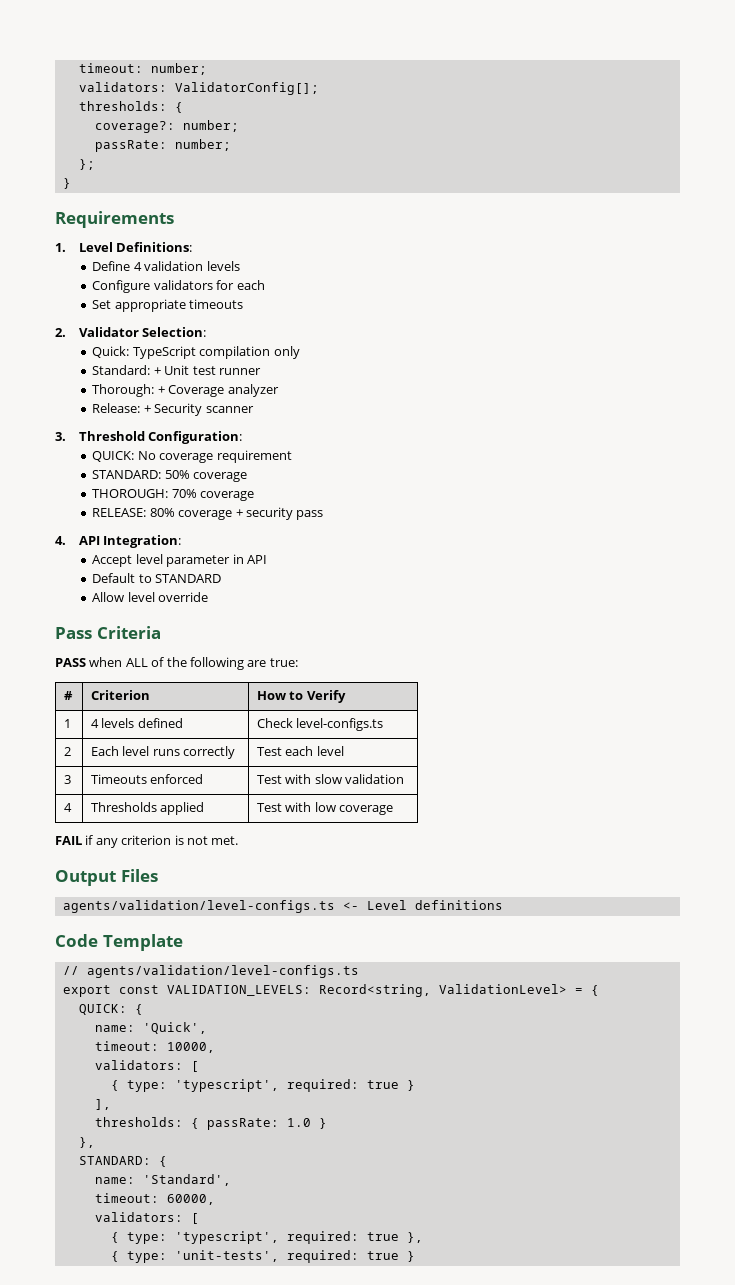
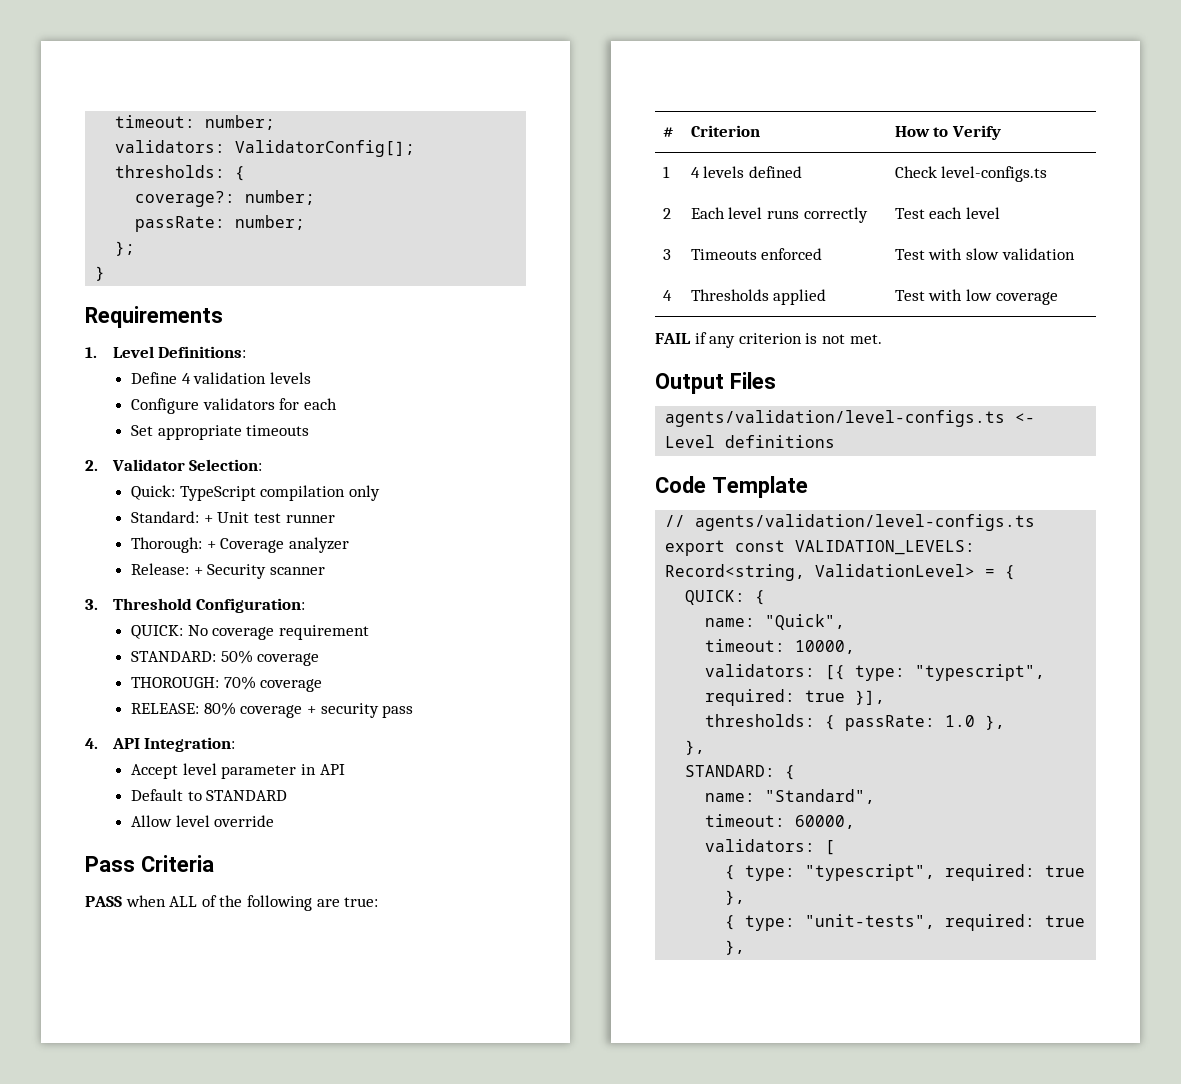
- name: 'Quick',
+ name: "Quick",
  timeout: 10000,
- validators: [
- { type: 'typescript', required: true }
- ],
+ validators: [{ type: "typescript", required: true }],
- thresholds: { passRate: 1.0 }
+ thresholds: { passRate: 1.0 },
- name: 'Standard',
+ name: "Standard",
- { type: 'typescript', required: true },
+ { type: "typescript", required: true },
- { type: 'unit-tests', required: true }
+ { type: "unit-tests", required: true },

